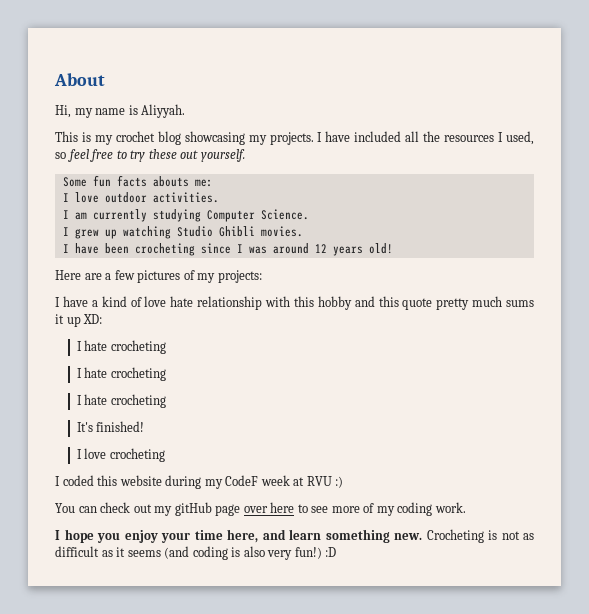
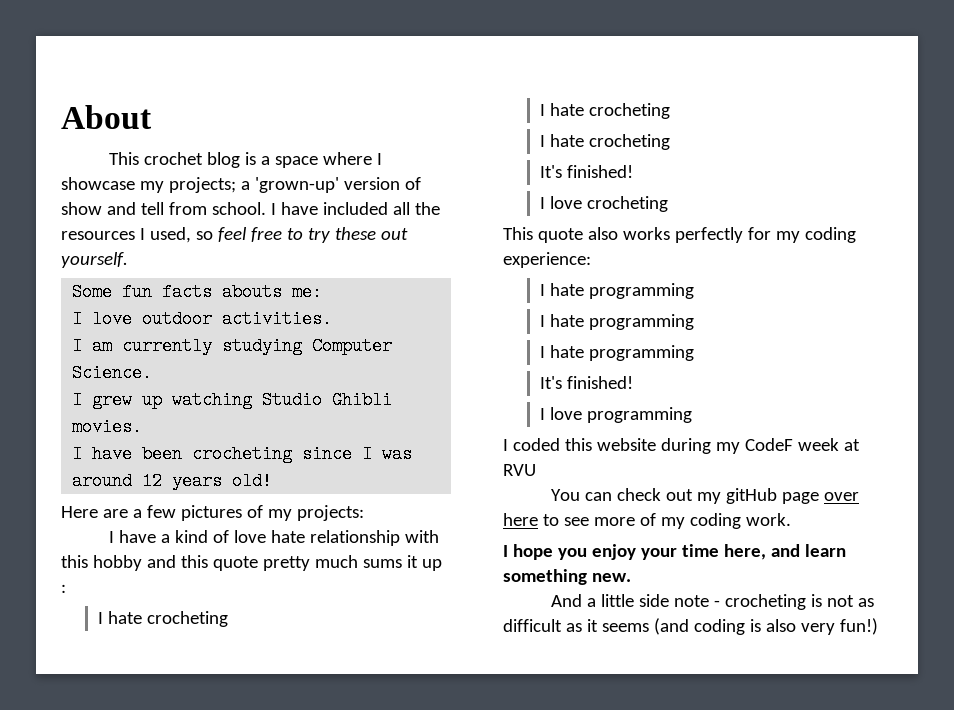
- Hi, my name is Aliyyah.
- This is my crochet blog showcasing my projects.
+ This crochet blog is a space where I showcase my projects; a 'grown-up' version of show and tell from school.
- I have a kind of love hate relationship with this hobby and this quote pretty much sums it up XD:
+ I have a kind of love hate relationship with this hobby and this quote pretty much sums it up :
+ This quote also works perfectly for my coding experience:
+ I hate programming
+ I hate programming
+ I hate programming
+ It's finished!
+ I love programming
- I coded this website during my CodeF week at RVU :)
+ I coded this website during my CodeF week at RVU
- I hope you enjoy your time here, and learn something new. Crocheting is not as difficult as it seems (and coding is also very fun!) :D
+ I hope you enjoy your time here, and learn something new.
+ And a little side note - crocheting is not as difficult as it seems (and coding is also very fun!)

